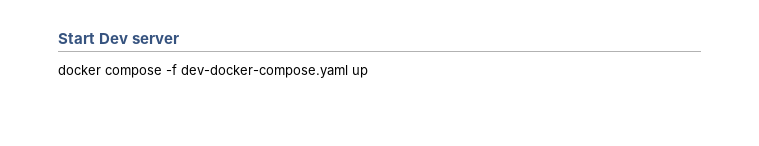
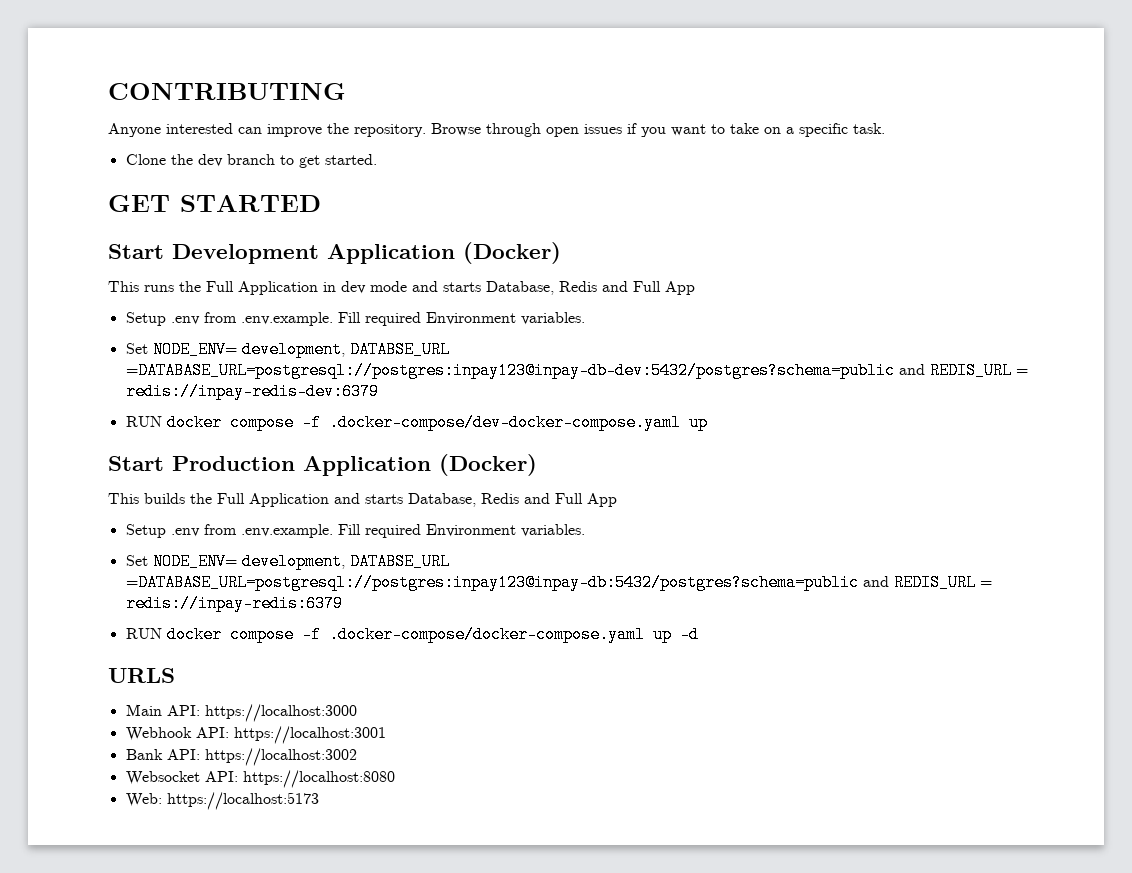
- Start Dev server
- docker compose -f dev-docker-compose.yaml up
+ CONTRIBUTING
+ Anyone interested can improve the repository. Browse through open issues if you want to take on a specific task.
+ Clone the dev branch to get started.
+ GET STARTED
+ Start Development Application (Docker)
+ This runs the Full Application in dev mode and starts Database, Redis and Full App
+ Setup .env from .env.example. Fill required Environment variables.
+ Set NODE_ENV= development, DATABSE_URL =DATABASE_URL=postgresql://postgres:inpay123@inpay-db-dev:5432/postgres?schema=public and REDIS_URL = redis://inpay-redis-dev:6379
+ RUN docker compose -f .docker-compose/dev-docker-compose.yaml up
+ Start Production Application (Docker)
+ This builds the Full Application and starts Database, Redis and Full App
+ Setup .env from .env.example. Fill required Environment variables.
+ Set NODE_ENV= development, DATABSE_URL =DATABASE_URL=postgresql://postgres:inpay123@inpay-db:5432/postgres?schema=public and REDIS_URL = redis://inpay-redis:6379
+ RUN docker compose -f .docker-compose/docker-compose.yaml up -d
+ URLS
+ Main API: https://localhost:3000
+ Webhook API: https://localhost:3001
+ Bank API: https://localhost:3002
+ Websocket API: https://localhost:8080
+ Web: https://localhost:5173

